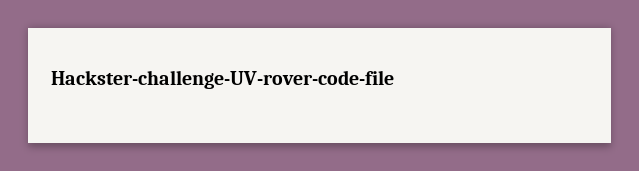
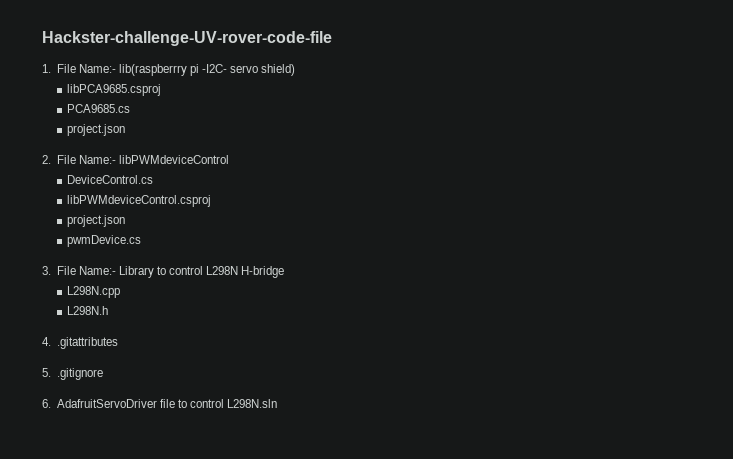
+ 1. File Name:- lib(raspberrry pi -I2C- servo shield)
+ libPCA9685.csproj
+ PCA9685.cs
+ project.json
+ 2. File Name:- libPWMdeviceControl
+ DeviceControl.cs
+ libPWMdeviceControl.csproj
+ project.json
+ pwmDevice.cs
+ 3. File Name:- Library to control L298N H-bridge
+ L298N.cpp
+ L298N.h
+ 4. .gitattributes
+ 5. .gitignore
+ 6. AdafruitServoDriver file to control L298N.sln

